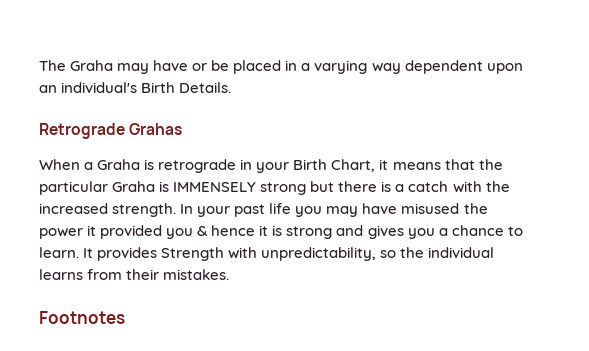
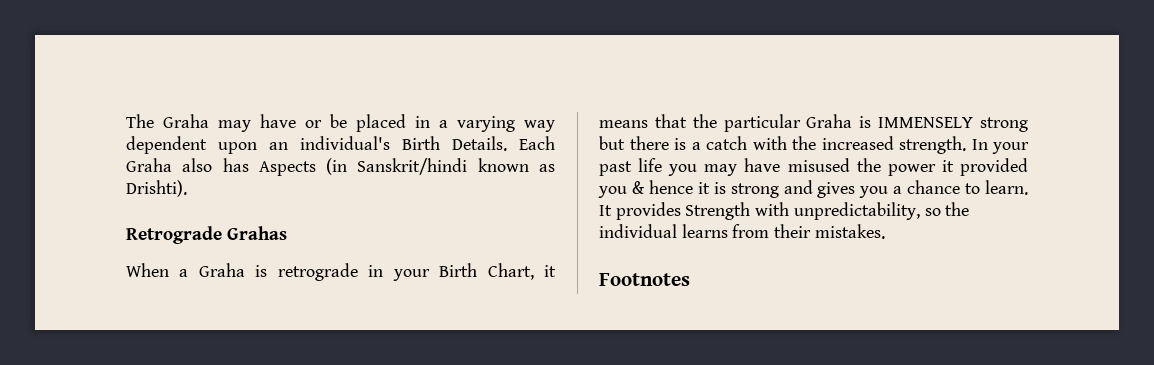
+ Each Graha also has Aspects (in Sanskrit/hindi known as Drishti).

